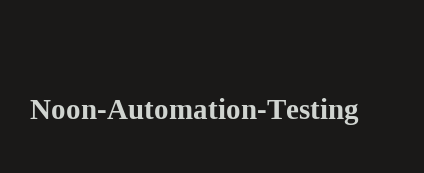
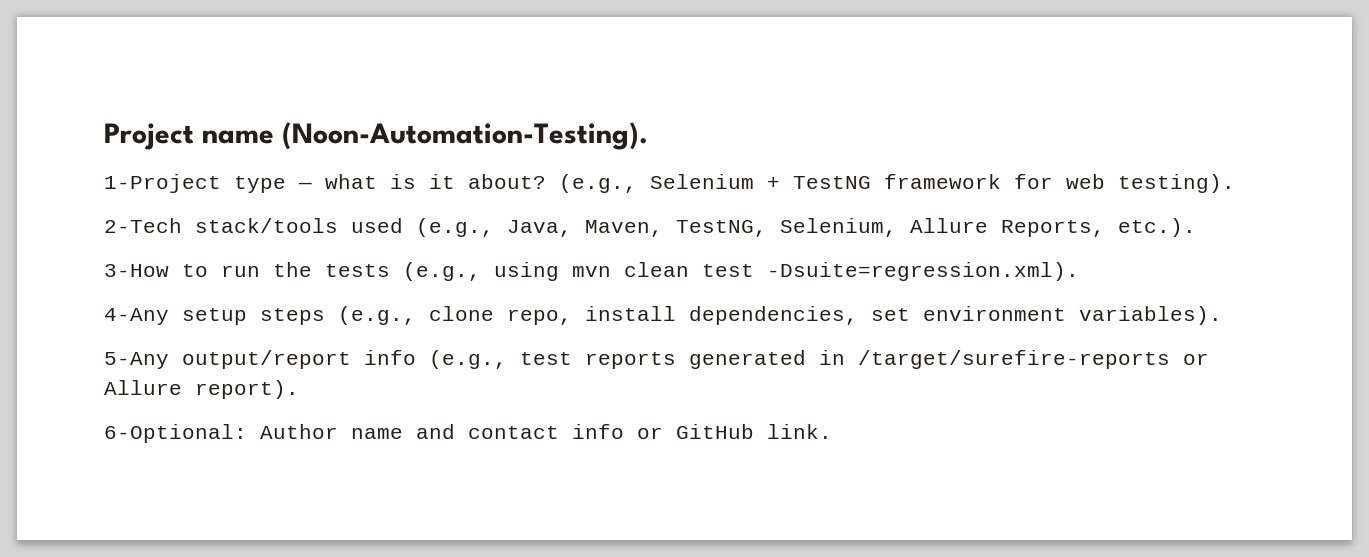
- Noon-Automation-Testing
+ Project name (Noon-Automation-Testing).
+ 1-Project type — what is it about? (e.g., Selenium + TestNG framework for web testing).
+ 2-Tech stack/tools used (e.g., Java, Maven, TestNG, Selenium, Allure Reports, etc.).
+ 3-How to run the tests (e.g., using mvn clean test -Dsuite=regression.xml).
+ 4-Any setup steps (e.g., clone repo, install dependencies, set environment variables).
+ 5-Any output/report info (e.g., test reports generated in /target/surefire-reports or Allure report).
+ 6-Optional: Author name and contact info or GitHub link.

